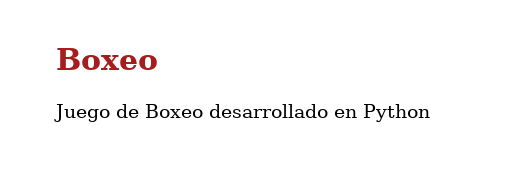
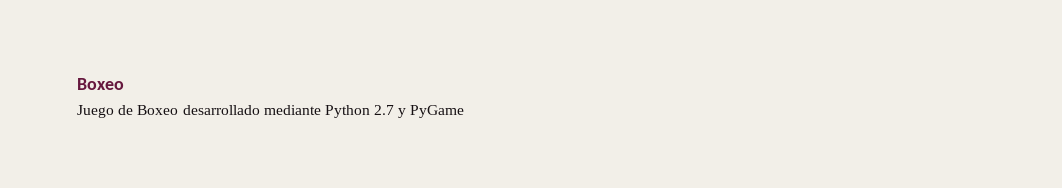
- Juego de Boxeo desarrollado en Python
+ Juego de Boxeo desarrollado mediante Python 2.7 y PyGame

